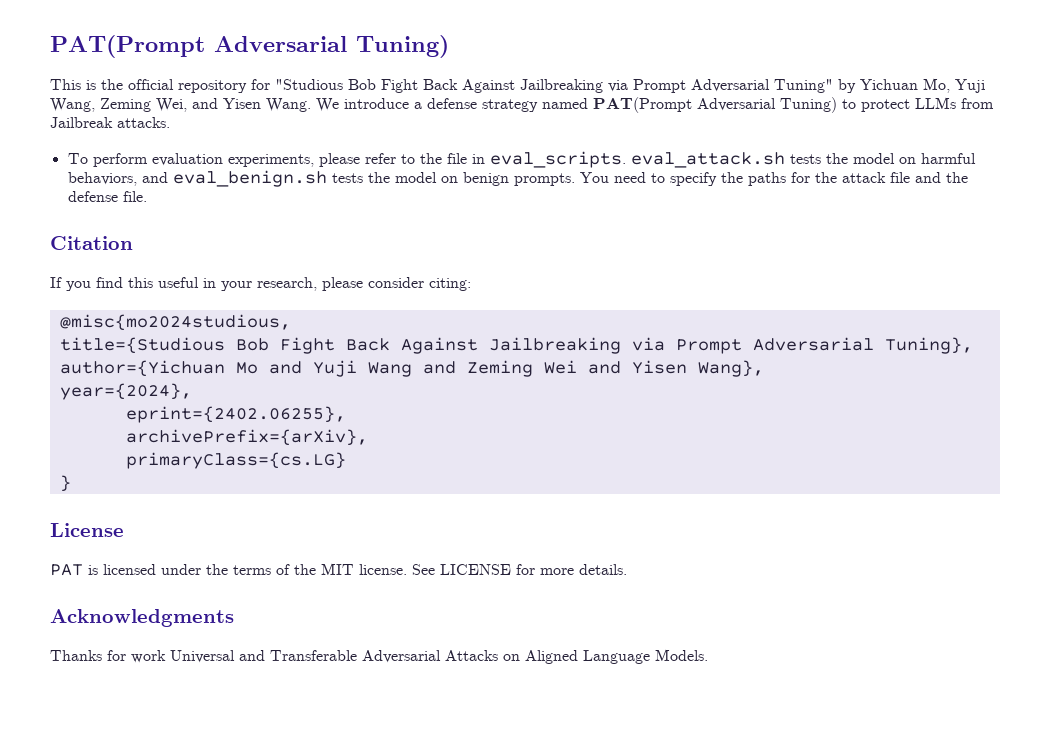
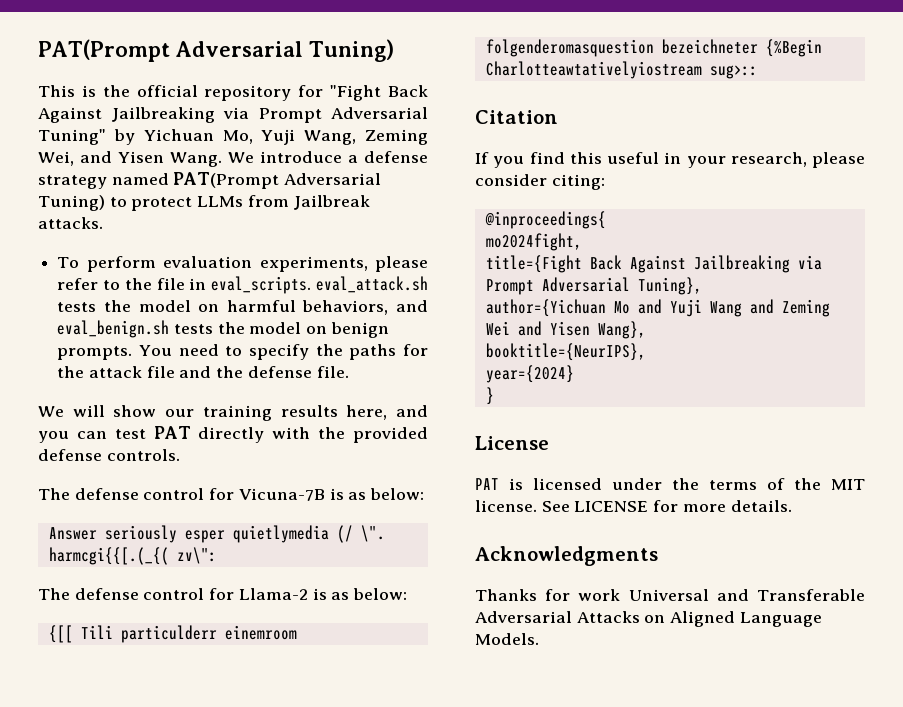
- This is the official repository for "Studious Bob Fight Back Against Jailbreaking via Prompt Adversarial Tuning" by Yichuan Mo, Yuji Wang, Zeming Wei, and Yisen Wang.
+ This is the official repository for "Fight Back Against Jailbreaking via Prompt Adversarial Tuning" by Yichuan Mo, Yuji Wang, Zeming Wei, and Yisen Wang.
+ We will show our training results here, and you can test PAT directly with the provided defense controls.
+ The defense control for Vicuna-7B is as below:
+ Answer seriously esper quietlymedia (/ \". harmcgi{{[.(_{( zv\":
+ The defense control for Llama-2 is as below:
+ {[[ Tili particulderr einemroom folgenderomasquestion bezeichneter {%Begin Charlotteawtativelyiostream sug>::
- @misc{mo2024studious,
- title={Studious Bob Fight Back Against Jailbreaking via Prompt Adversarial Tuning},
+ @inproceedings{
+ mo2024fight,
+ title={Fight Back Against Jailbreaking via Prompt Adversarial Tuning},
- year={2024},
- eprint={2402.06255},
- archivePrefix={arXiv},
- primaryClass={cs.LG}
+ booktitle={NeurIPS},
+ year={2024}

